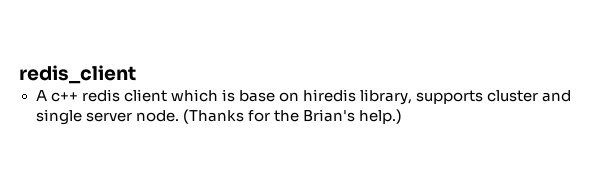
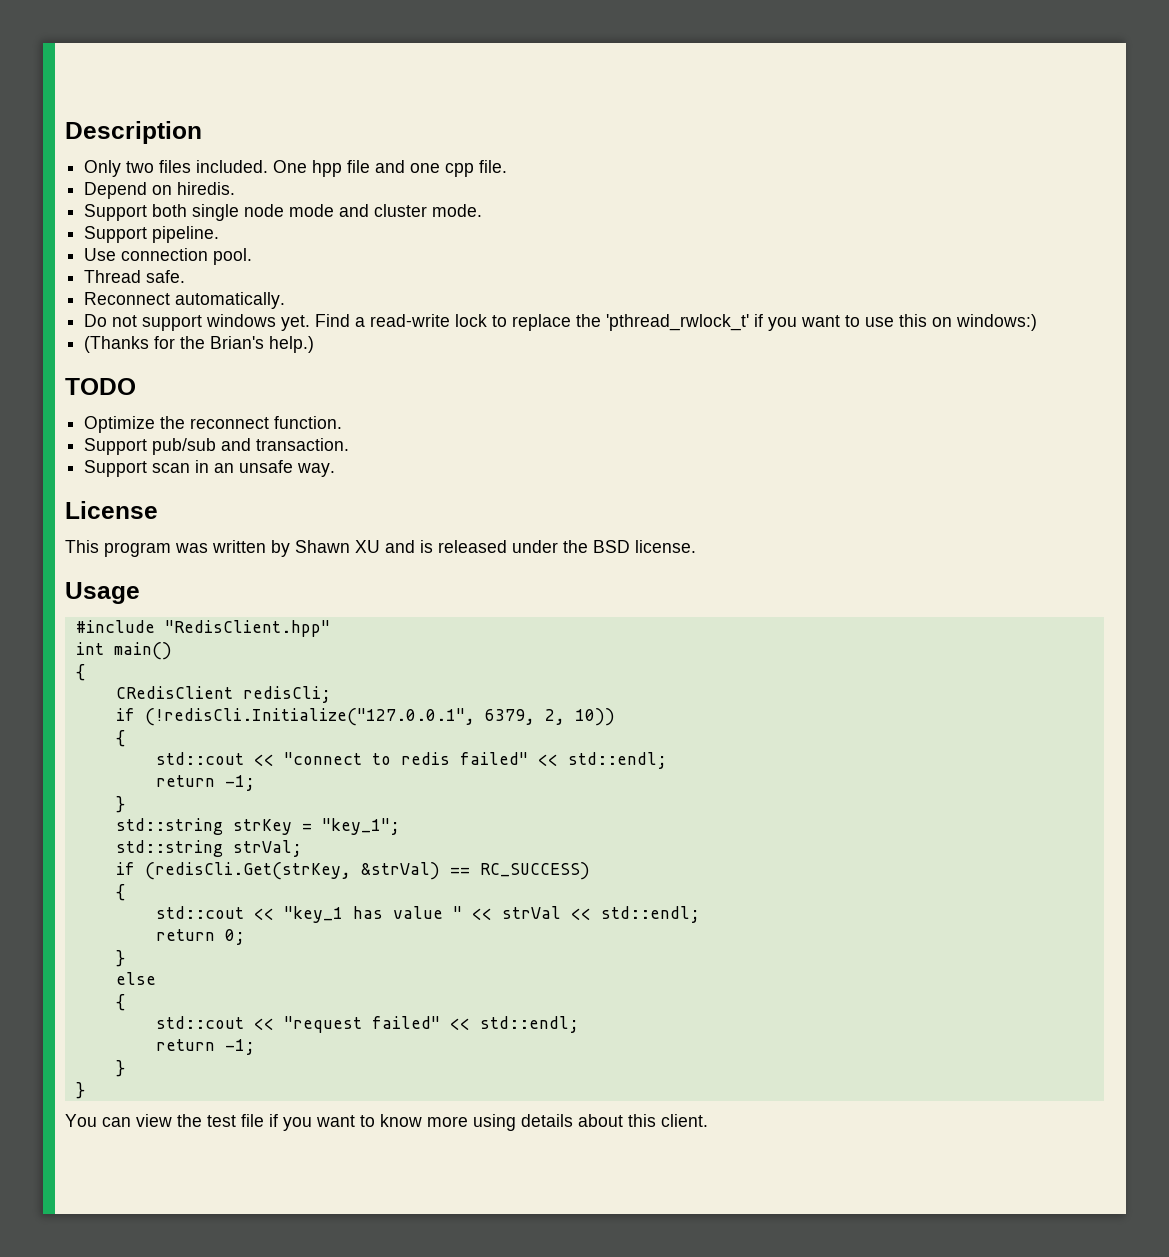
- redis_client
- A c++ redis client which is base on hiredis library, supports cluster and single server node. (Thanks for the Brian's help.)
+ Description
+ Only two files included. One hpp file and one cpp file.
+ Depend on hiredis.
+ Support both single node mode and cluster mode.
+ Support pipeline.
+ Use connection pool.
+ Thread safe.
+ Reconnect automatically.
+ Do not support windows yet. Find a read-write lock to replace the 'pthread_rwlock_t' if you want to use this on windows:)
+ (Thanks for the Brian's help.)
+ TODO
+ Optimize the reconnect function.
+ Support pub/sub and transaction.
+ Support scan in an unsafe way.
+ License
+ This program was written by Shawn XU and is released under the BSD license.
+ Usage
+ #include "RedisClient.hpp"
+ int main()
+ {
+ CRedisClient redisCli;
+ if (!redisCli.Initialize("127.0.0.1", 6379, 2, 10))
+ {
+ std::cout << "connect to redis failed" << std::endl;
+ return -1;
+ }
+ std::string strKey = "key_1";
+ std::string strVal;
+ if (redisCli.Get(strKey, &strVal) == RC_SUCCESS)
+ {
+ std::cout << "key_1 has value " << strVal << std::endl;
+ return 0;
+ }
+ else
+ {
+ std::cout << "request failed" << std::endl;
+ return -1;
+ }
+ }
+ You can view the test file if you want to know more using details about this client.

